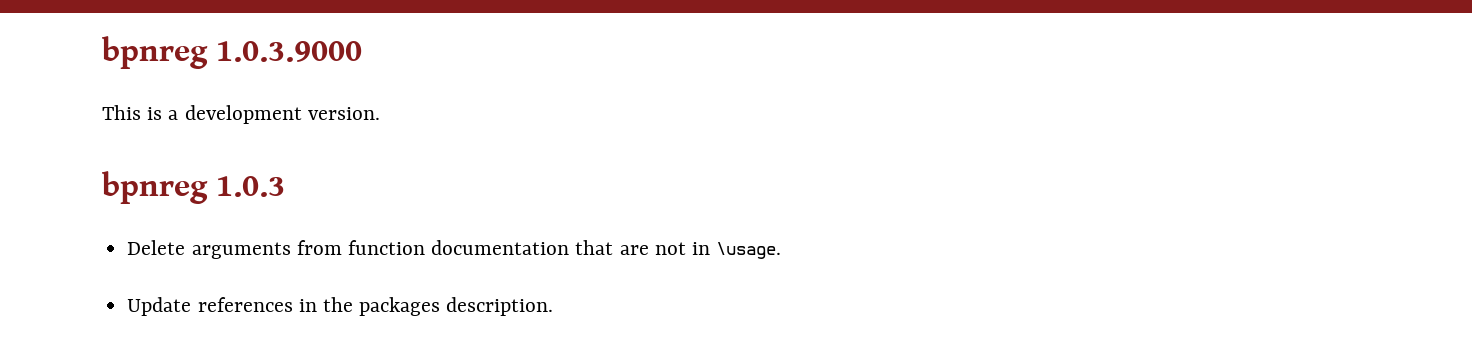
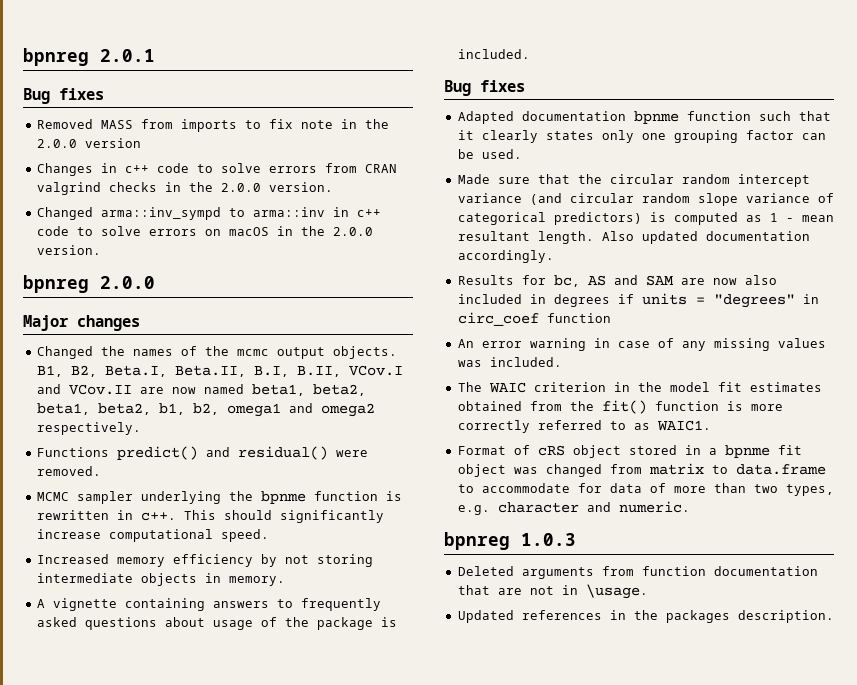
- bpnreg 1.0.3.9000
- This is a development version.
+ bpnreg 2.0.1
+ Bug fixes
+ Removed MASS from imports to fix note in the 2.0.0 version
+ Changes in c++ code to solve errors from CRAN valgrind checks in the 2.0.0 version.
+ Changed arma::inv_sympd to arma::inv in c++ code to solve errors on macOS in the 2.0.0 version.
+ bpnreg 2.0.0
+ Major changes
+ Changed the names of the mcmc output objects. B1, B2, Beta.I, Beta.II, B.I, B.II, VCov.I and VCov.II are now named beta1, beta2, beta1, beta2, b1, b2, omega1 and omega2 respectively.
+ Functions predict() and residual() were removed.
+ MCMC sampler underlying the bpnme function is rewritten in c++. This should significantly increase computational speed.
+ Increased memory efficiency by not storing intermediate objects in memory.
+ A vignette containing answers to frequently asked questions about usage of the package is included.
+ Bug fixes
+ Adapted documentation bpnme function such that it clearly states only one grouping factor can be used.
+ Made sure that the circular random intercept variance (and circular random slope variance of categorical predictors) is computed as 1 - mean resultant length. Also updated documentation accordingly.
+ Results for bc, AS and SAM are now also included in degrees if units = "degrees" in circ_coef function
+ An error warning in case of any missing values was included.
+ The WAIC criterion in the model fit estimates obtained from the fit() function is more correctly referred to as WAIC1.
+ Format of cRS object stored in a bpnme fit object was changed from matrix to data.frame to accommodate for data of more than two types, e.g. character and numeric.
- Delete arguments from function documentation that are not in \usage.
+ Deleted arguments from function documentation that are not in \usage.
- Update references in the packages description.
+ Updated references in the packages description.

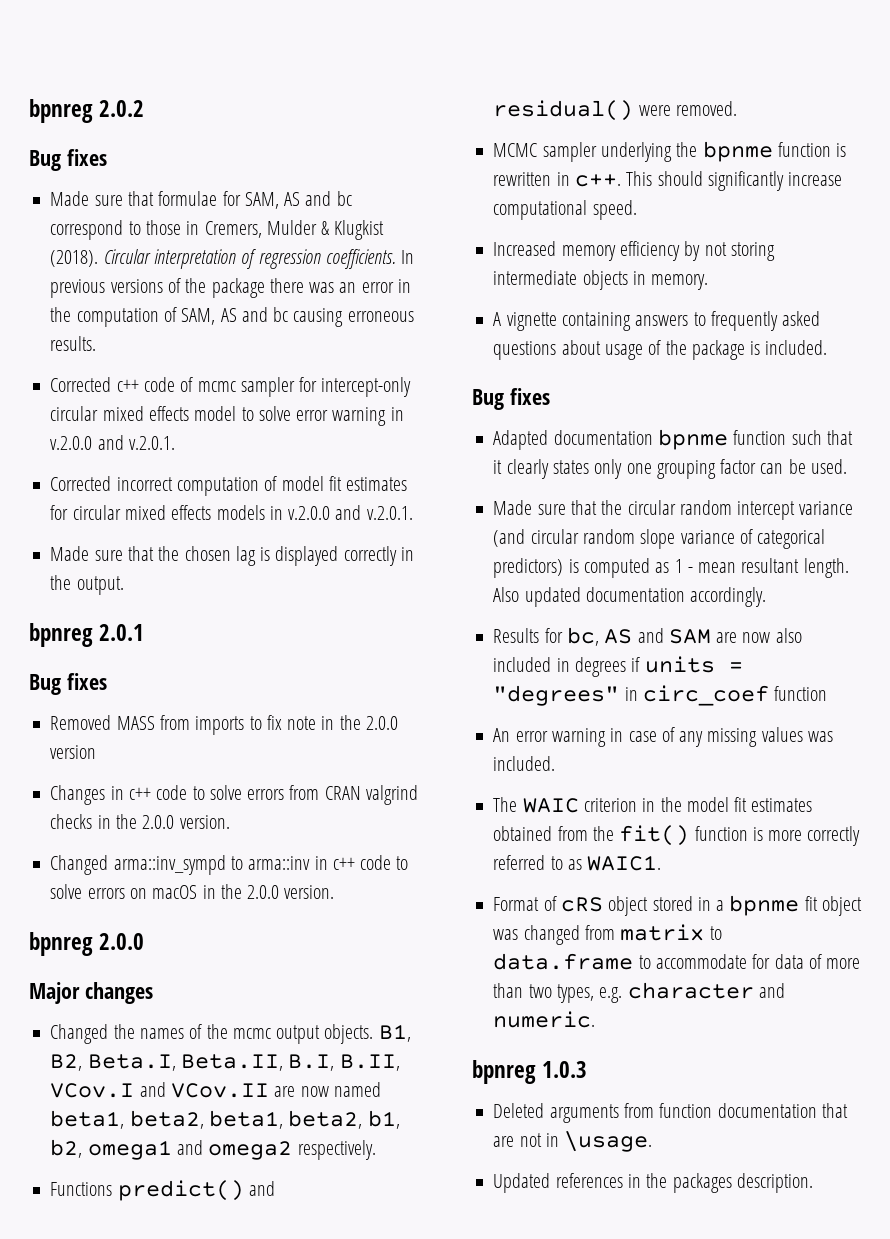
+ bpnreg 2.0.2
+ Bug fixes
+ Made sure that formulae for SAM, AS and bc correspond to those in Cremers, Mulder & Klugkist (2018). Circular interpretation of regression coefficients. In previous versions of the package there was an error in the computation of SAM, AS and bc causing erroneous results.
+ Corrected c++ code of mcmc sampler for intercept-only circular mixed effects model to solve error warning in v.2.0.0 and v.2.0.1.
+ Corrected incorrect computation of model fit estimates for circular mixed effects models in v.2.0.0 and v.2.0.1.
+ Made sure that the chosen lag is displayed correctly in the output.

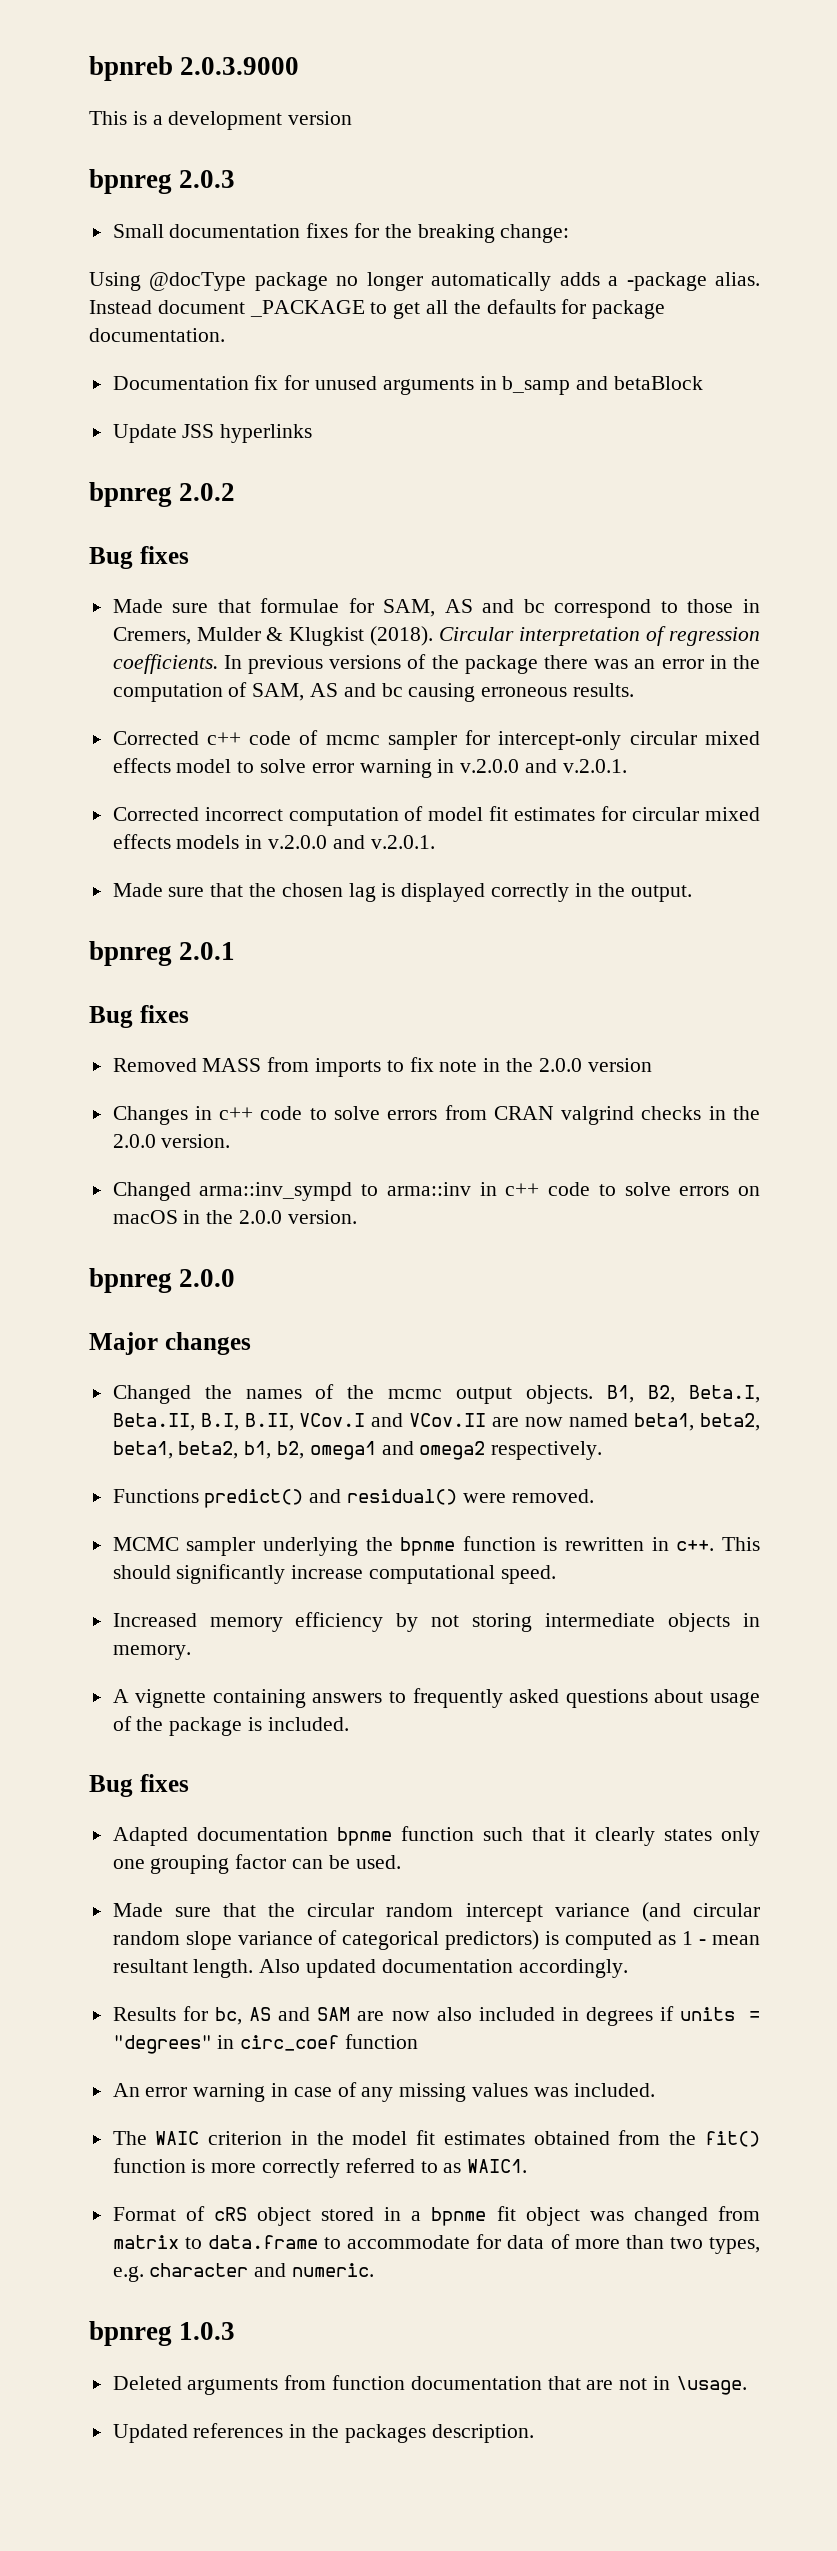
+ bpnreb 2.0.3.9000
+ This is a development version
+ bpnreg 2.0.3
+ Small documentation fixes for the breaking change:
+ Using @docType package no longer automatically adds a -package alias. Instead document _PACKAGE to get all the defaults for package documentation.
+ Documentation fix for unused arguments in b_samp and betaBlock
+ Update JSS hyperlinks

